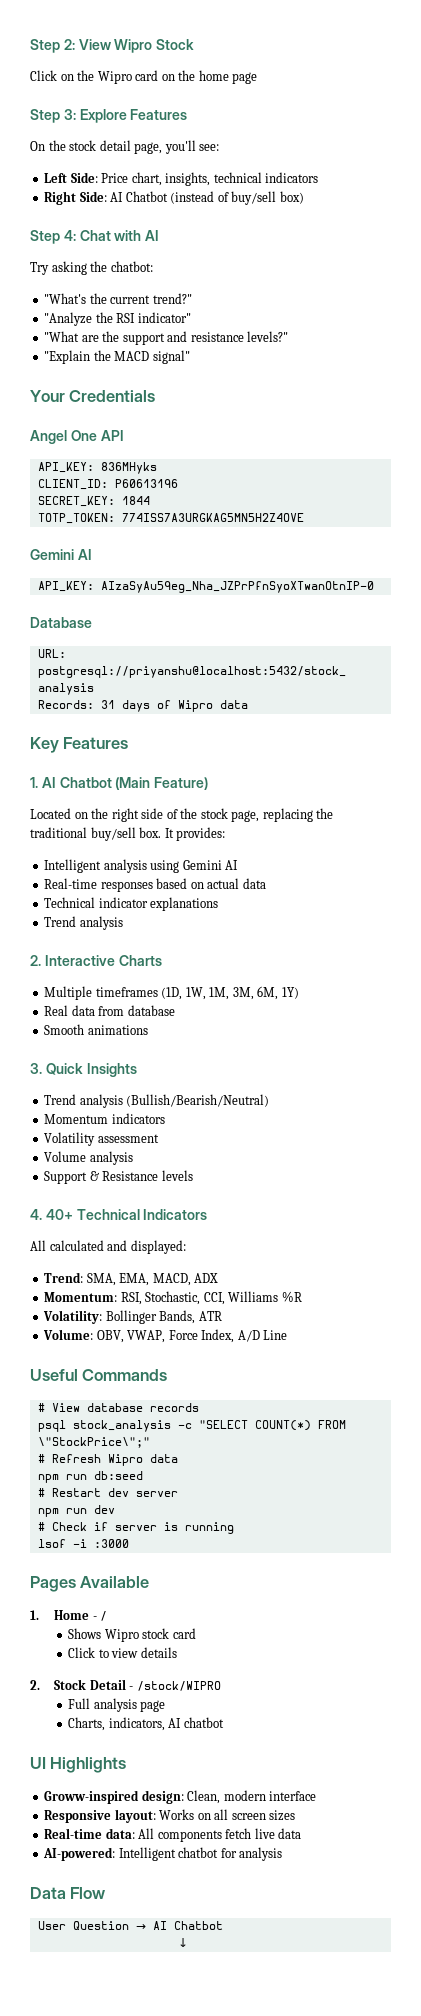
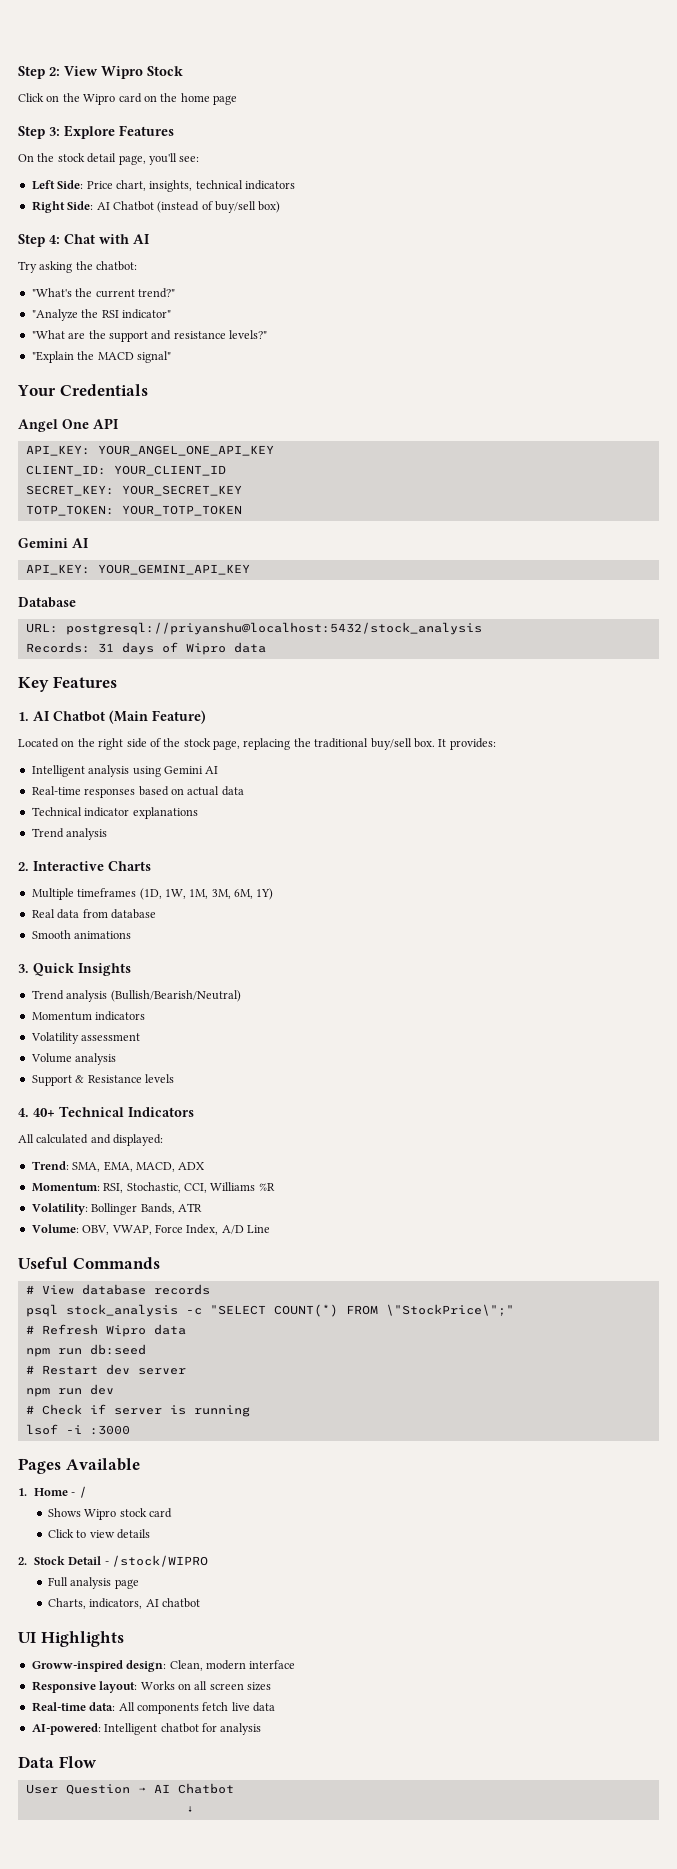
- API_KEY: 836MHyks
+ API_KEY: YOUR_ANGEL_ONE_API_KEY
- CLIENT_ID: P60613196
+ CLIENT_ID: YOUR_CLIENT_ID
- SECRET_KEY: 1844
+ SECRET_KEY: YOUR_SECRET_KEY
- TOTP_TOKEN: 774ISS7A3URGKAG5MN5H2Z4OVE
+ TOTP_TOKEN: YOUR_TOTP_TOKEN
- API_KEY: AIzaSyAu59eg_Nha_JZPrPfnSyoXTwanOtnIP-0
+ API_KEY: YOUR_GEMINI_API_KEY

